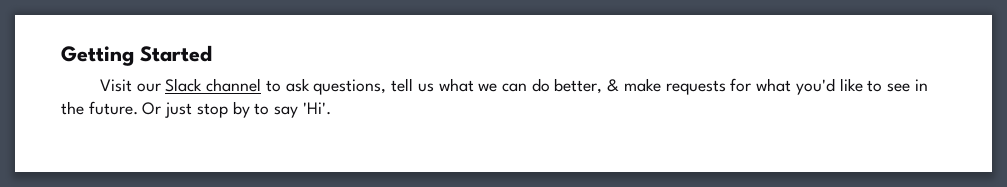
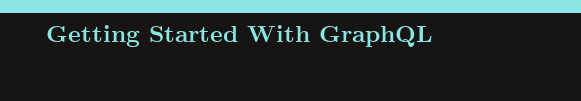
- Getting Started
- Visit our Slack channel to ask questions, tell us what we can do better, & make requests for what you'd like to see in the future. Or just stop by to say 'Hi'.
+ Getting Started With GraphQL

